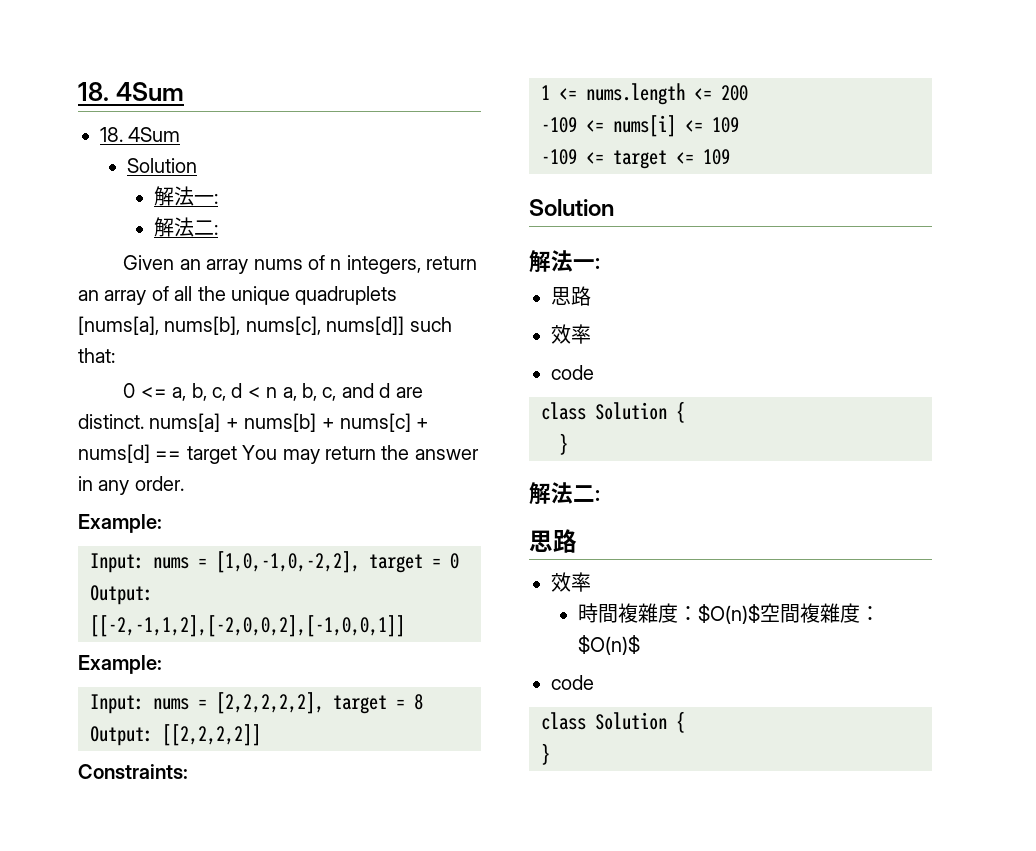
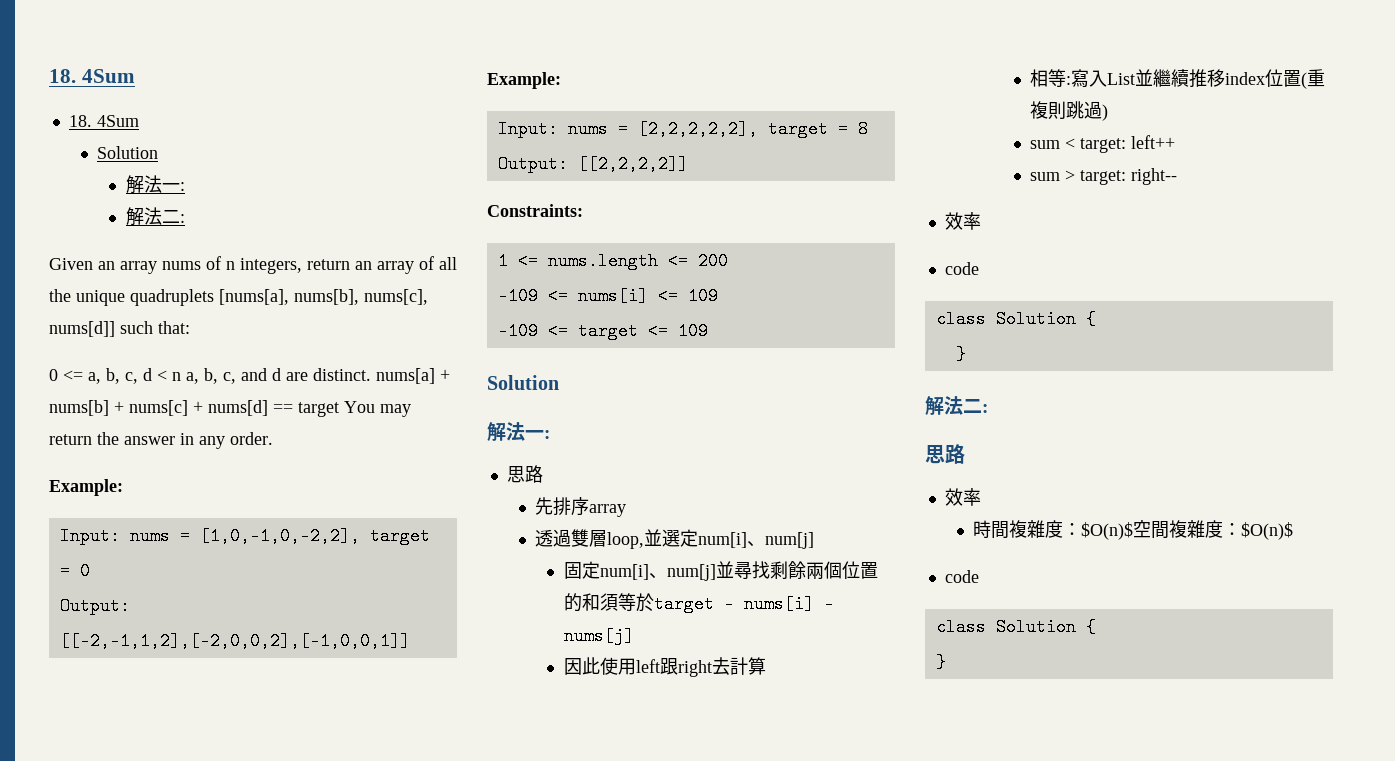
+ 先排序array
+ 透過雙層loop,並選定num[i]、num[j]
+ 固定num[i]、num[j]並尋找剩餘兩個位置的和須等於target - nums[i] - nums[j]
+ 因此使用left跟right去計算
+ 相等:寫入List並繼續推移index位置(重複則跳過)
+ sum < target: left++
+ sum > target: right--

